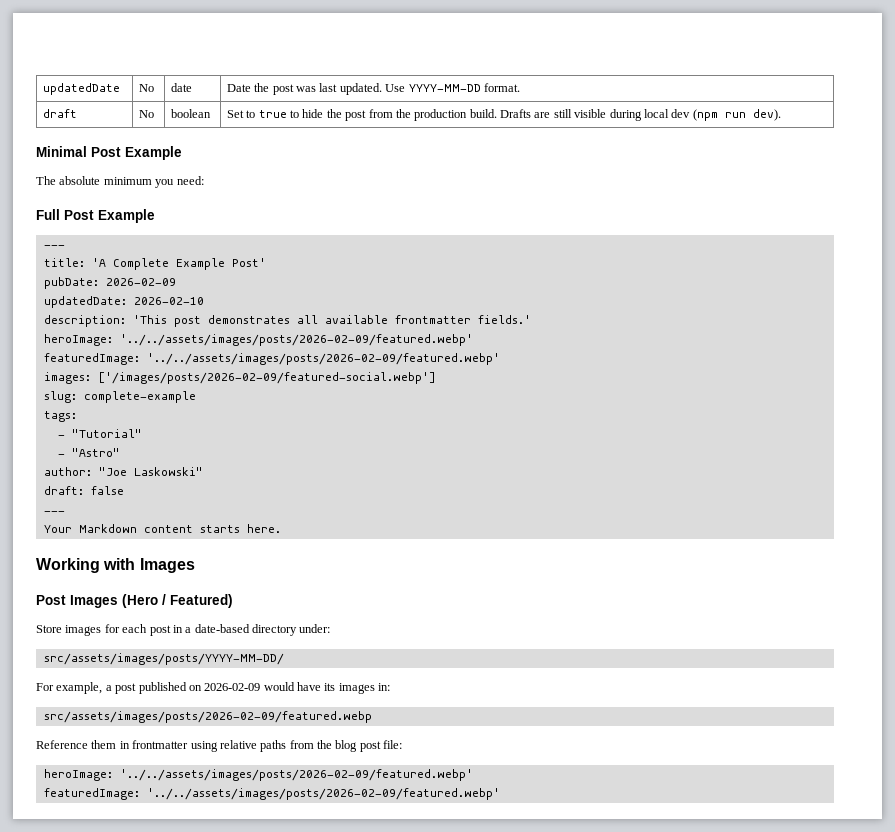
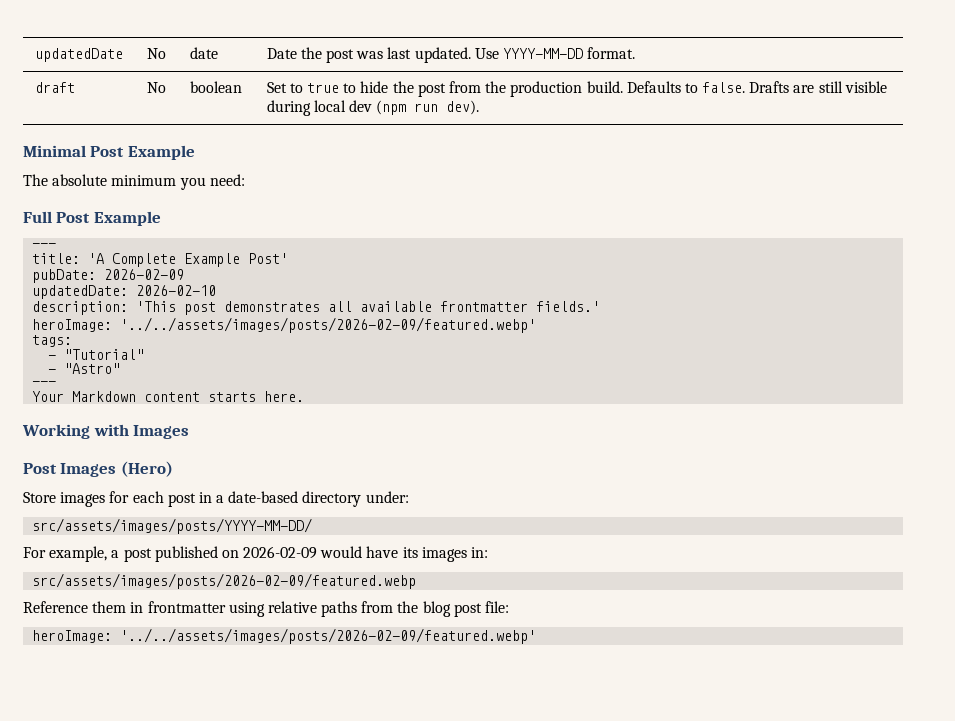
- draft | No | boolean | Set to true to hide the post from the production build. Drafts are still visible during local dev (npm run dev).
+ draft | No | boolean | Set to true to hide the post from the production build. Defaults to false. Drafts are still visible during local dev (npm run dev).
  description: 'This post demonstrates all available frontmatter fields.'
  heroImage: '../../assets/images/posts/2026-02-09/featured.webp'
- featuredImage: '../../assets/images/posts/2026-02-09/featured.webp'
- images: ['/images/posts/2026-02-09/featured-social.webp']
- slug: complete-example
- author: "Joe Laskowski"
- draft: false
- Post Images (Hero / Featured)
+ Post Images (Hero)
  Reference them in frontmatter using relative paths from the blog post file:
  heroImage: '../../assets/images/posts/2026-02-09/featured.webp'
- featuredImage: '../../assets/images/posts/2026-02-09/featured.webp'

